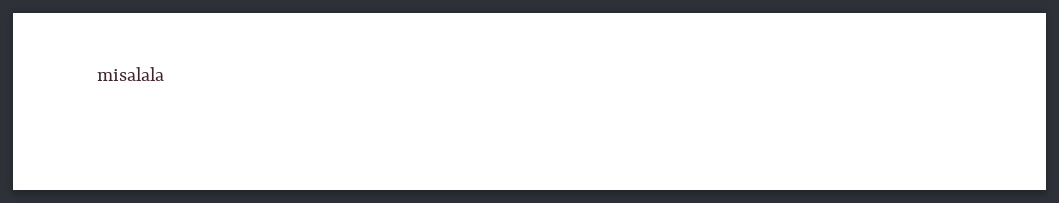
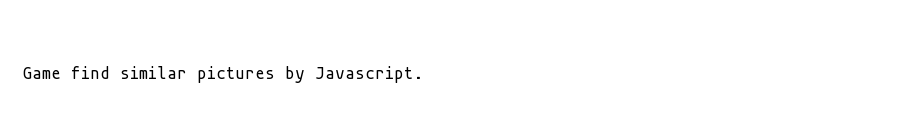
- misalala
+ Game find similar pictures by Javascript.

